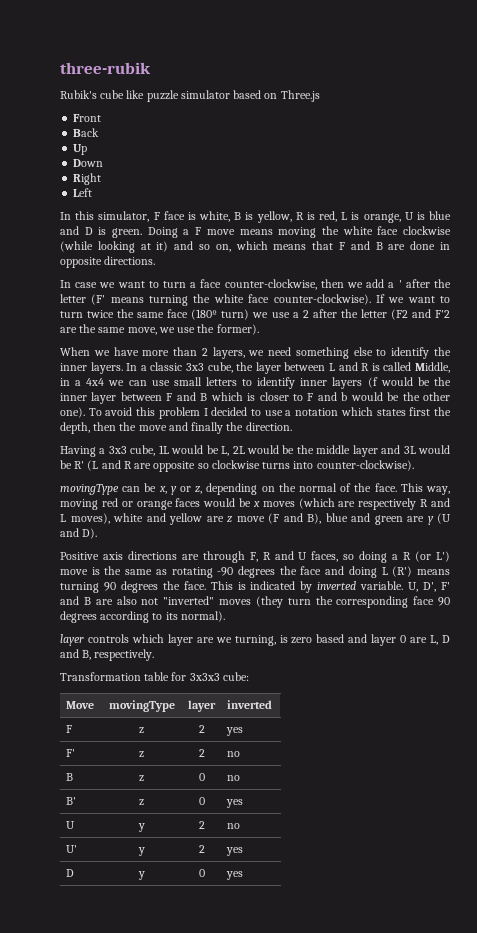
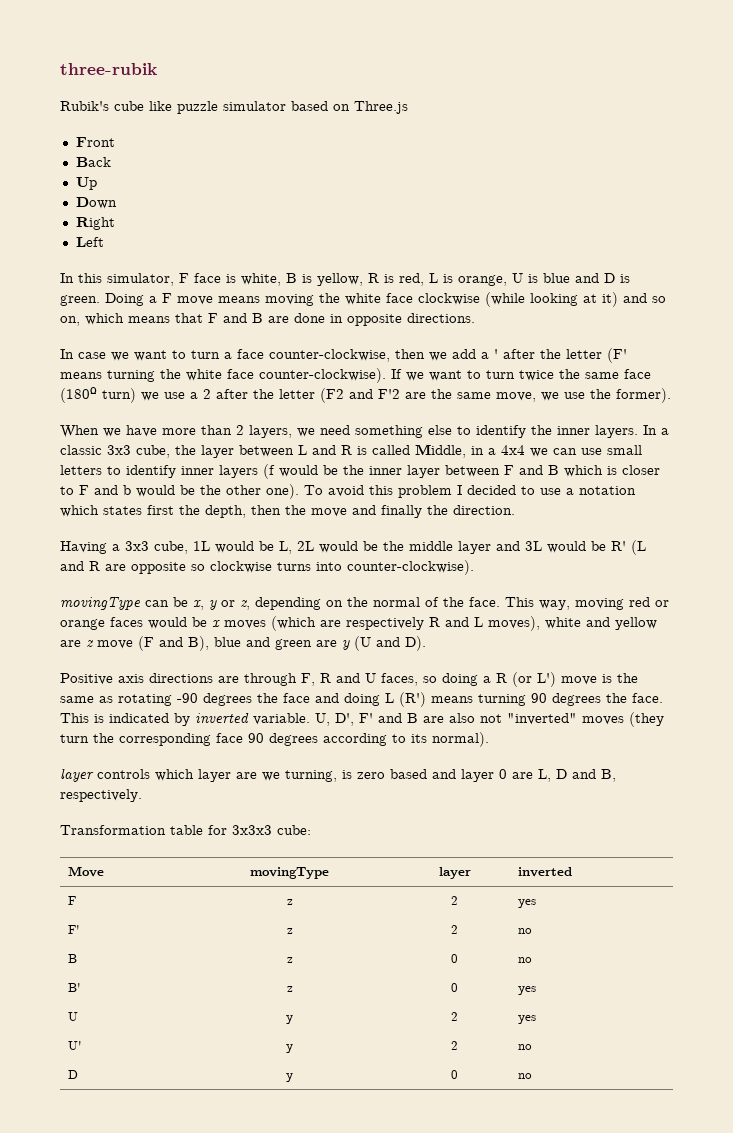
- U | y | 2 | no
+ U | y | 2 | yes
- U' | y | 2 | yes
+ U' | y | 2 | no
- D | y | 0 | yes
+ D | y | 0 | no

